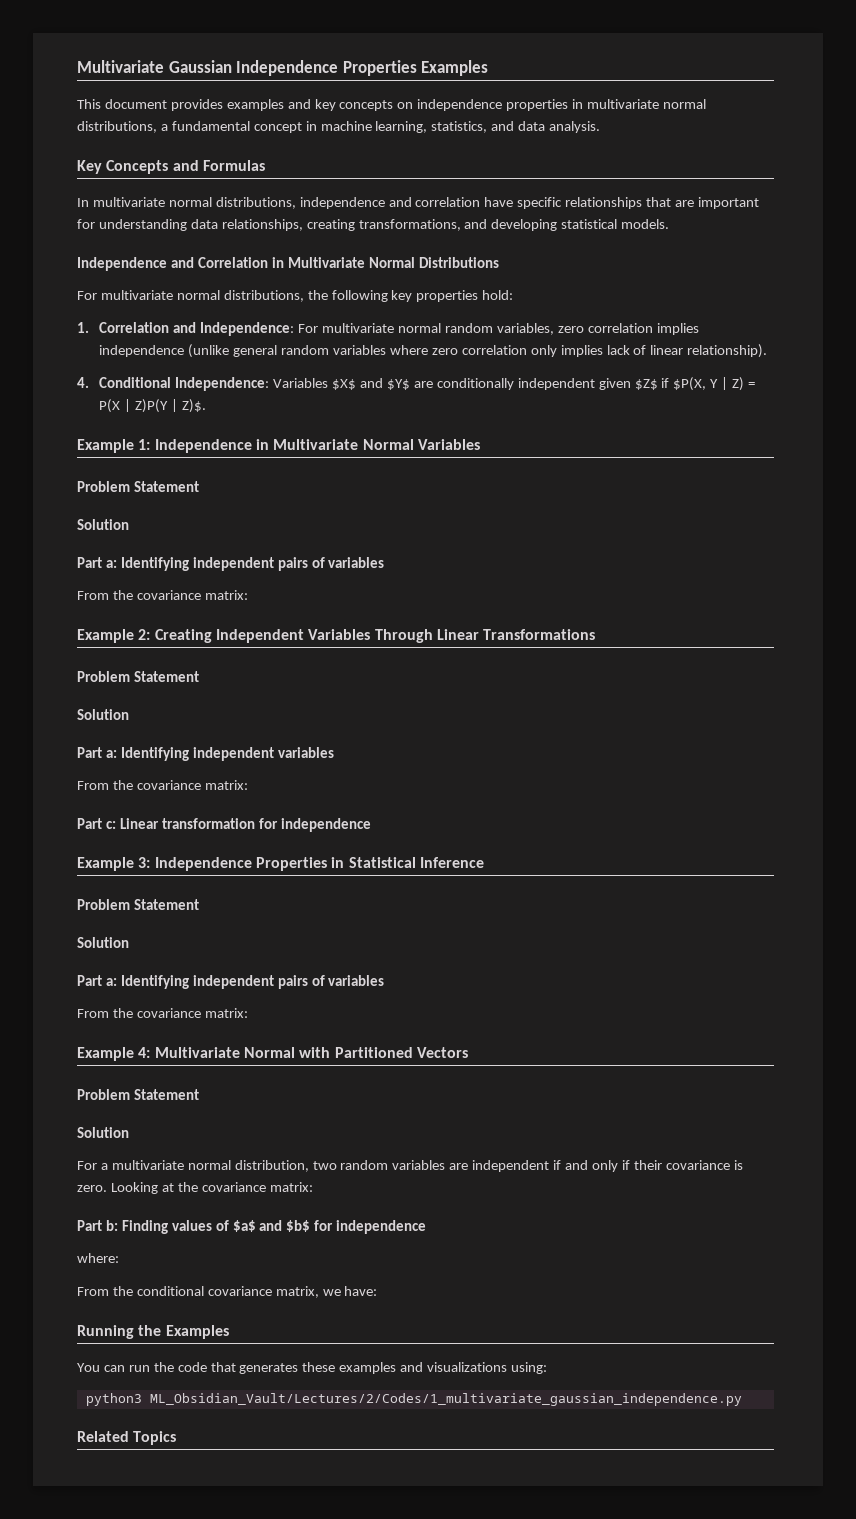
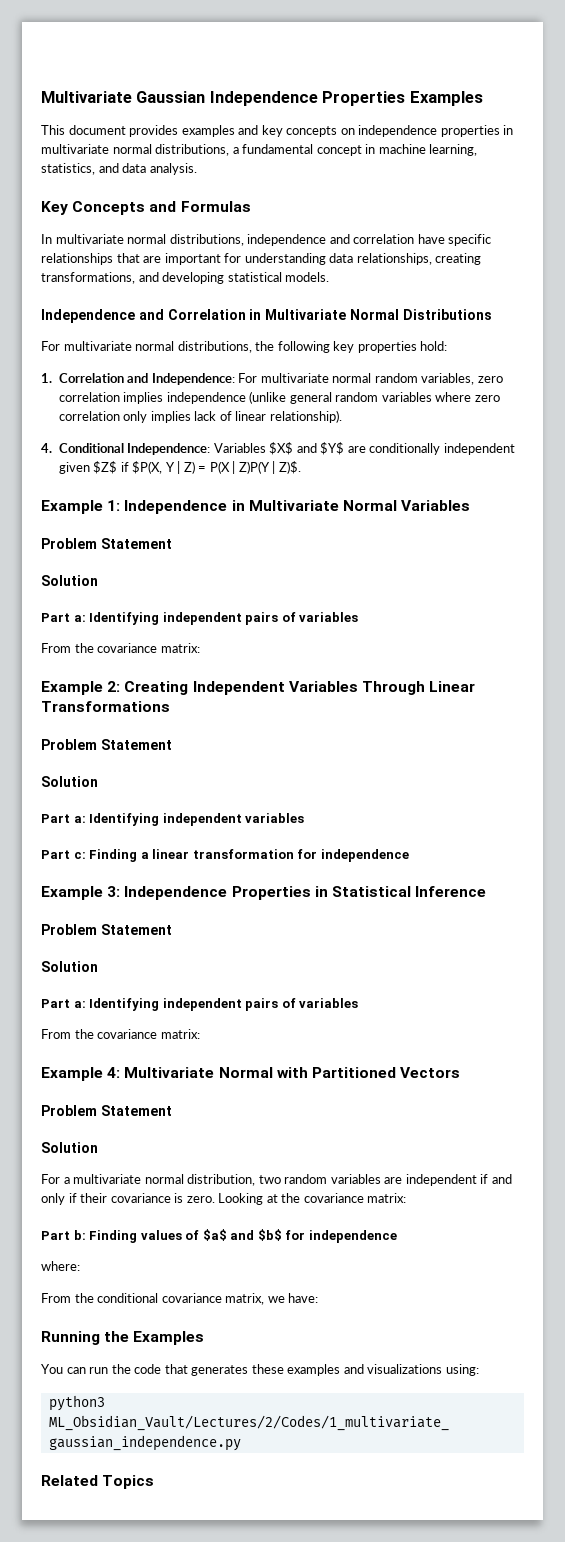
  Part a: Identifying independent variables
- From the covariance matrix:
- Part c: Linear transformation for independence
+ Part c: Finding a linear transformation for independence

